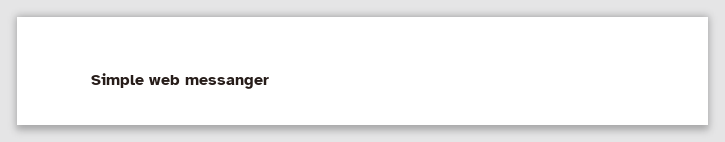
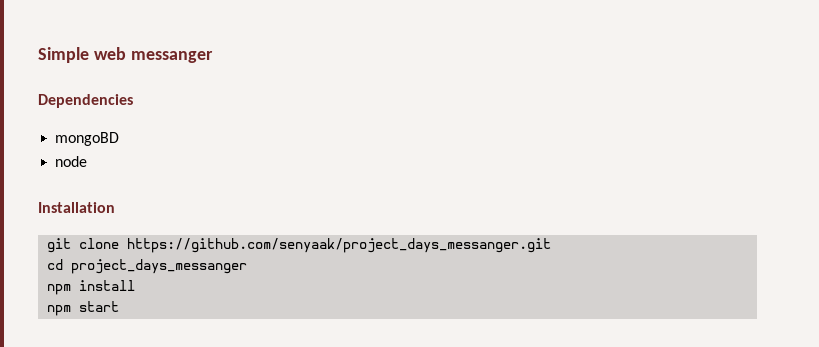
+ Dependencies
+ mongoBD
+ node
+ Installation
+ git clone https://github.com/senyaak/project_days_messanger.git
+ cd project_days_messanger
+ npm install
+ npm start

